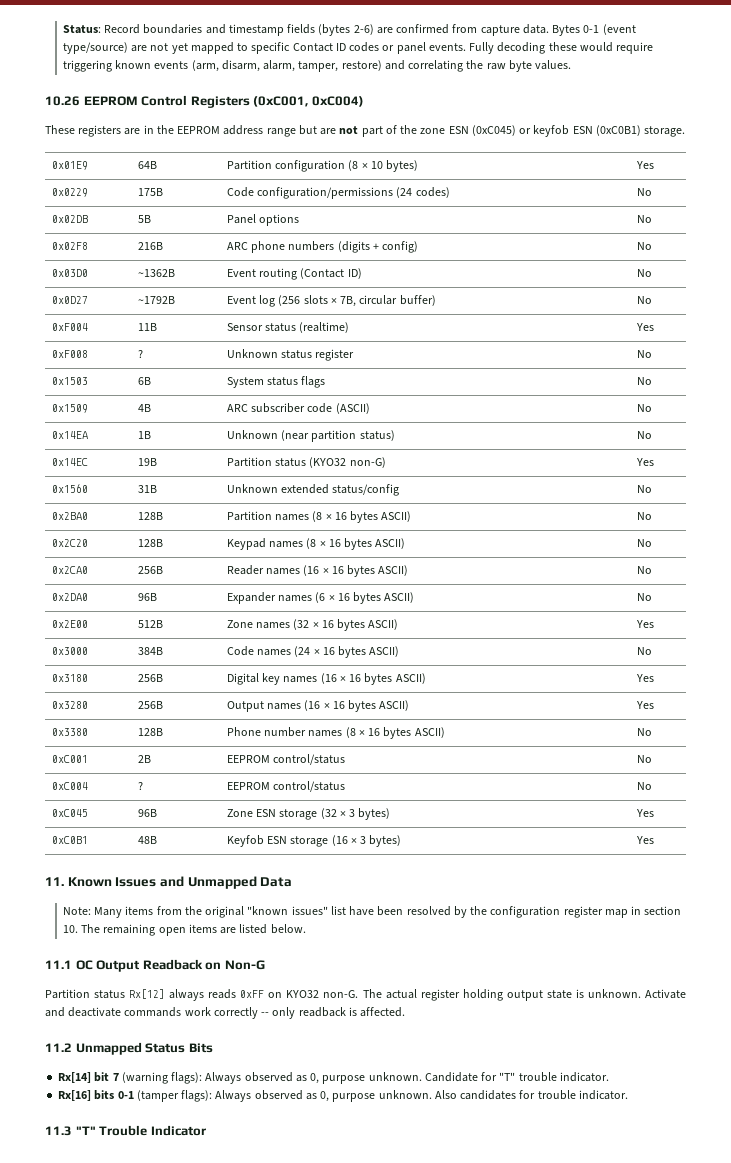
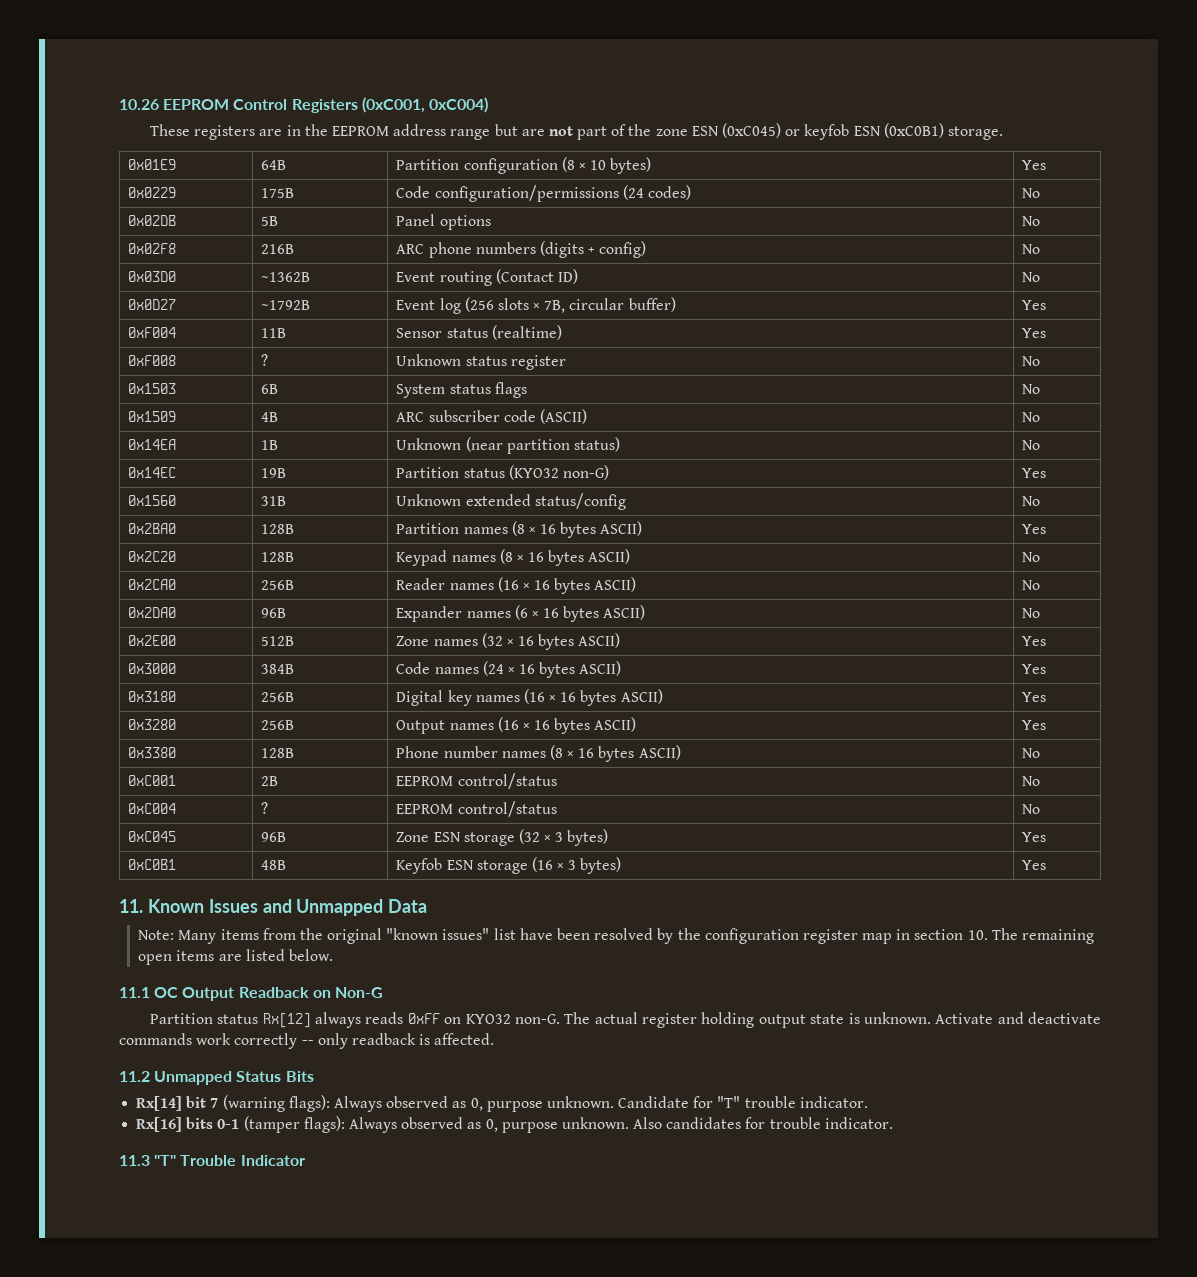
- Status: Record boundaries and timestamp fields (bytes 2-6) are confirmed from capture data. Bytes 0-1 (event type/source) are not yet mapped to specific Contact ID codes or panel events. Fully decoding these would require triggering known events (arm, disarm, alarm, tamper, restore) and correlating the raw byte values.
- 0x0D27 | ~1792B | Event log (256 slots × 7B, circular buffer) | No
+ 0x0D27 | ~1792B | Event log (256 slots × 7B, circular buffer) | Yes
- 0x2BA0 | 128B | Partition names (8 × 16 bytes ASCII) | No
+ 0x2BA0 | 128B | Partition names (8 × 16 bytes ASCII) | Yes
- 0x3000 | 384B | Code names (24 × 16 bytes ASCII) | No
+ 0x3000 | 384B | Code names (24 × 16 bytes ASCII) | Yes

